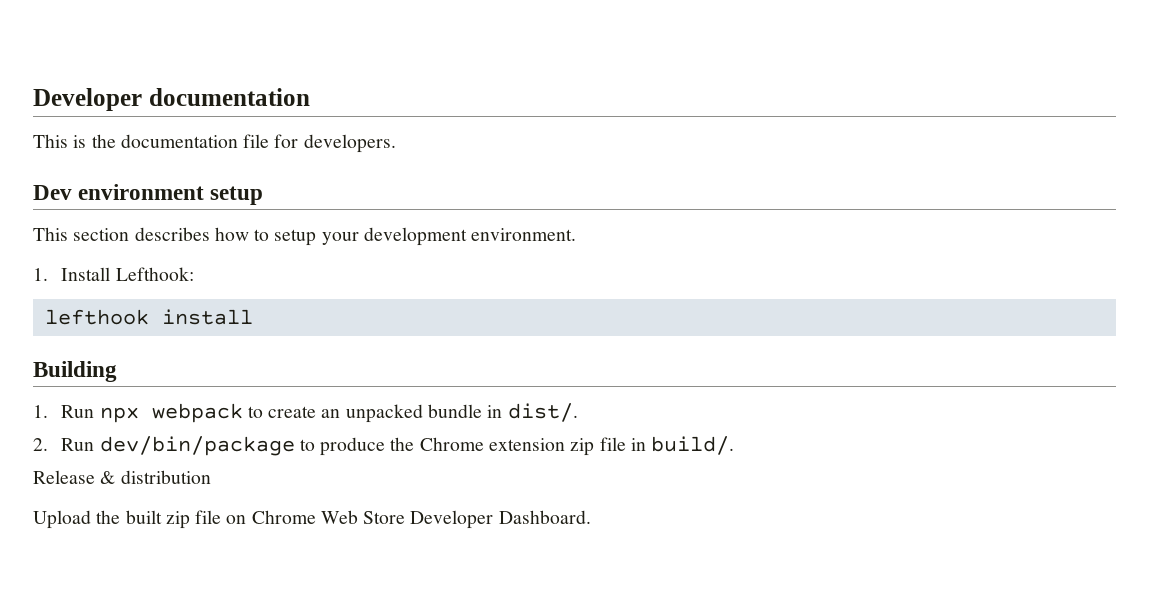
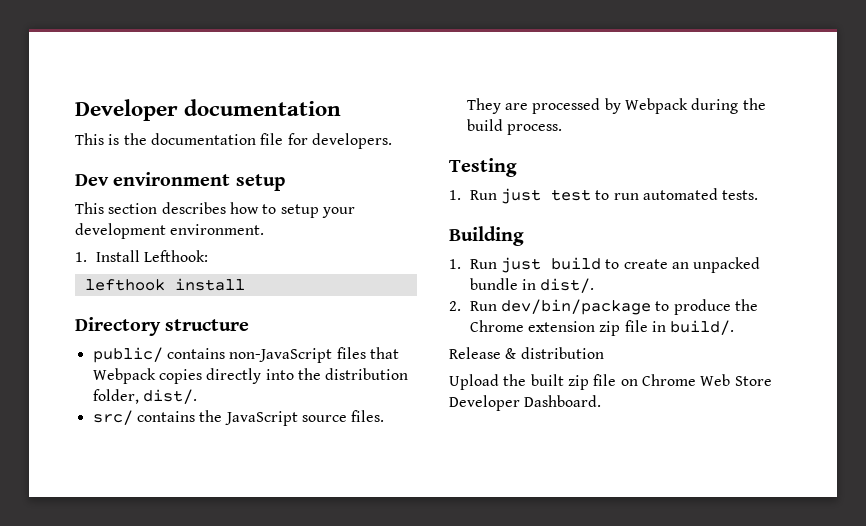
+ Directory structure
+ public/ contains non-JavaScript files that Webpack copies directly into the distribution folder, dist/.
+ src/ contains the JavaScript source files. They are processed by Webpack during the build process.
+ Testing
+ 1. Run just test to run automated tests.
- 1. Run npx webpack to create an unpacked bundle in dist/.
+ 1. Run just build to create an unpacked bundle in dist/.

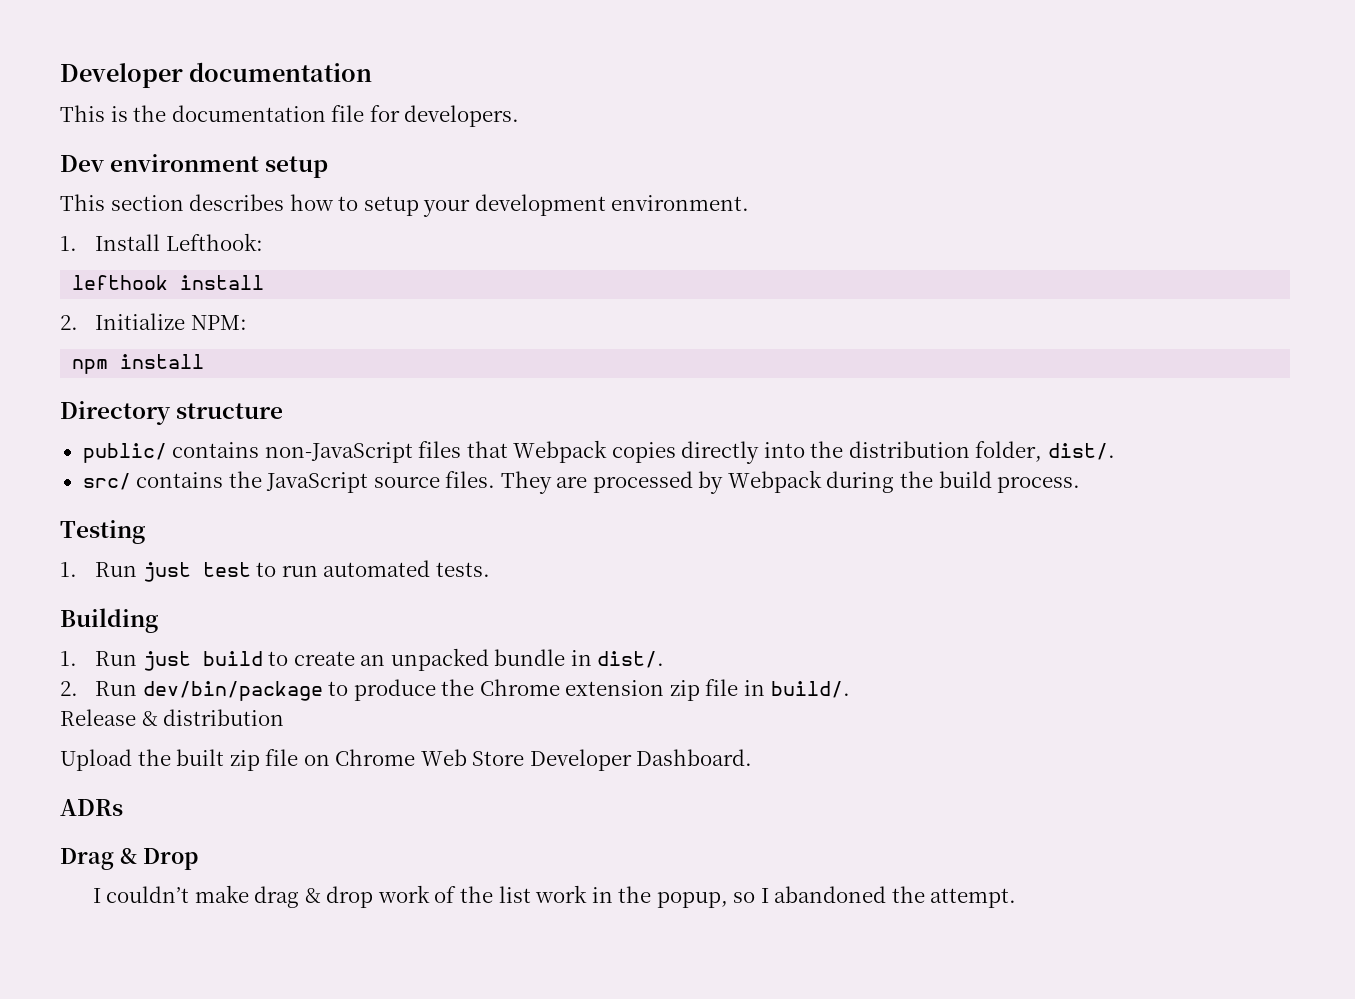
+ 2. Initialize NPM:
+ npm install
+ ADRs
+ Drag & Drop
+ I couldn’t make drag & drop work of the list work in the popup, so I abandoned the attempt.

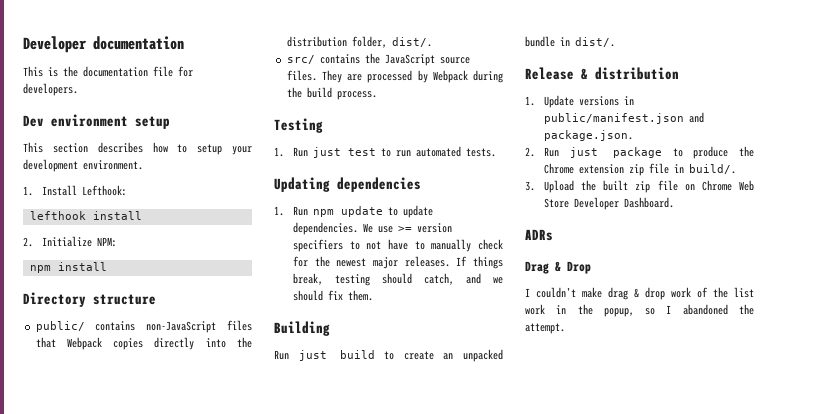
+ Updating dependencies
+ 1. Run npm update to update dependencies. We use >= version specifiers to not have to manually check for the newest major releases. If things break, testing should catch, and we should fix them.
- 1. Run just build to create an unpacked bundle in dist/.
+ Run just build to create an unpacked bundle in dist/.
+ Release & distribution
+ 1. Update versions in public/manifest.json and package.json.
- 2. Run dev/bin/package to produce the Chrome extension zip file in build/.
+ 2. Run just package to produce the Chrome extension zip file in build/.
- Release & distribution
- Upload the built zip file on Chrome Web Store Developer Dashboard.
+ 3. Upload the built zip file on Chrome Web Store Developer Dashboard.

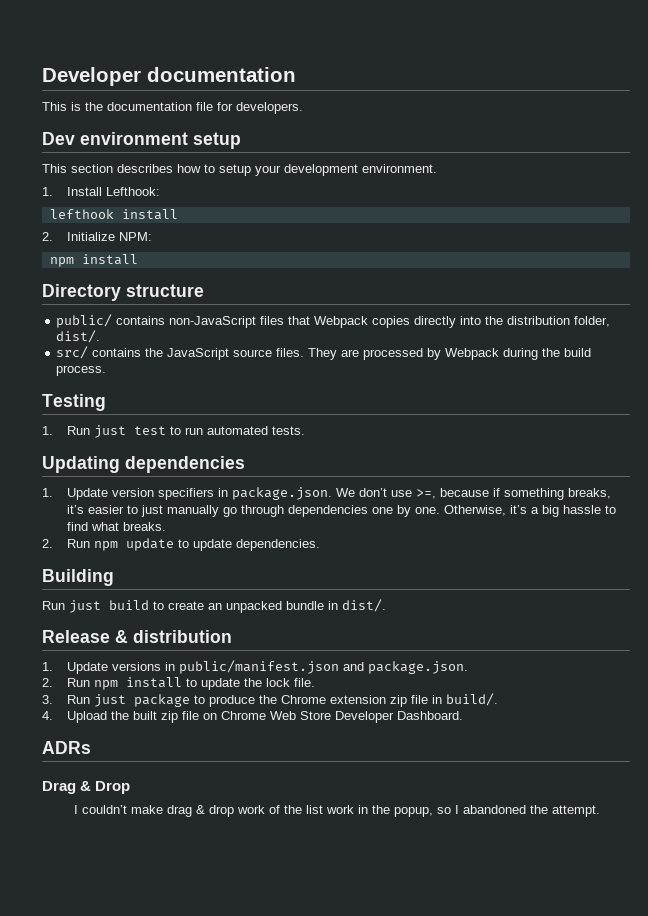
- 1. Run npm update to update dependencies. We use >= version specifiers to not have to manually check for the newest major releases. If things break, testing should catch, and we should fix them.
+ 1. Update version specifiers in package.json. We don’t use >=, because if something breaks, it’s easier to just manually go through dependencies one by one. Otherwise, it’s a big hassle to find what breaks.
+ 2. Run npm update to update dependencies.
- 2. Run just package to produce the Chrome extension zip file in build/.
+ 2. Run npm install to update the lock file.
+ 3. Run just package to produce the Chrome extension zip file in build/.
- 3. Upload the built zip file on Chrome Web Store Developer Dashboard.
+ 4. Upload the built zip file on Chrome Web Store Developer Dashboard.

